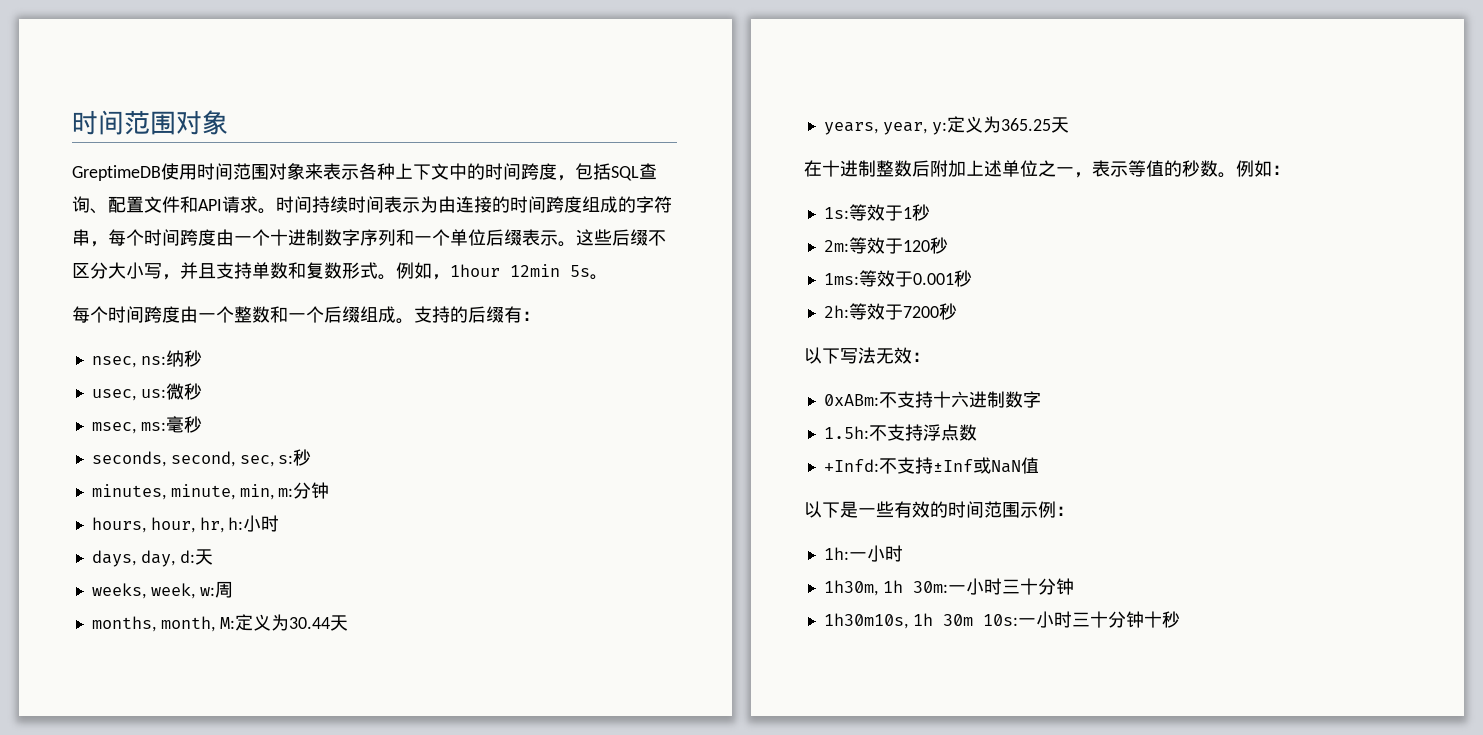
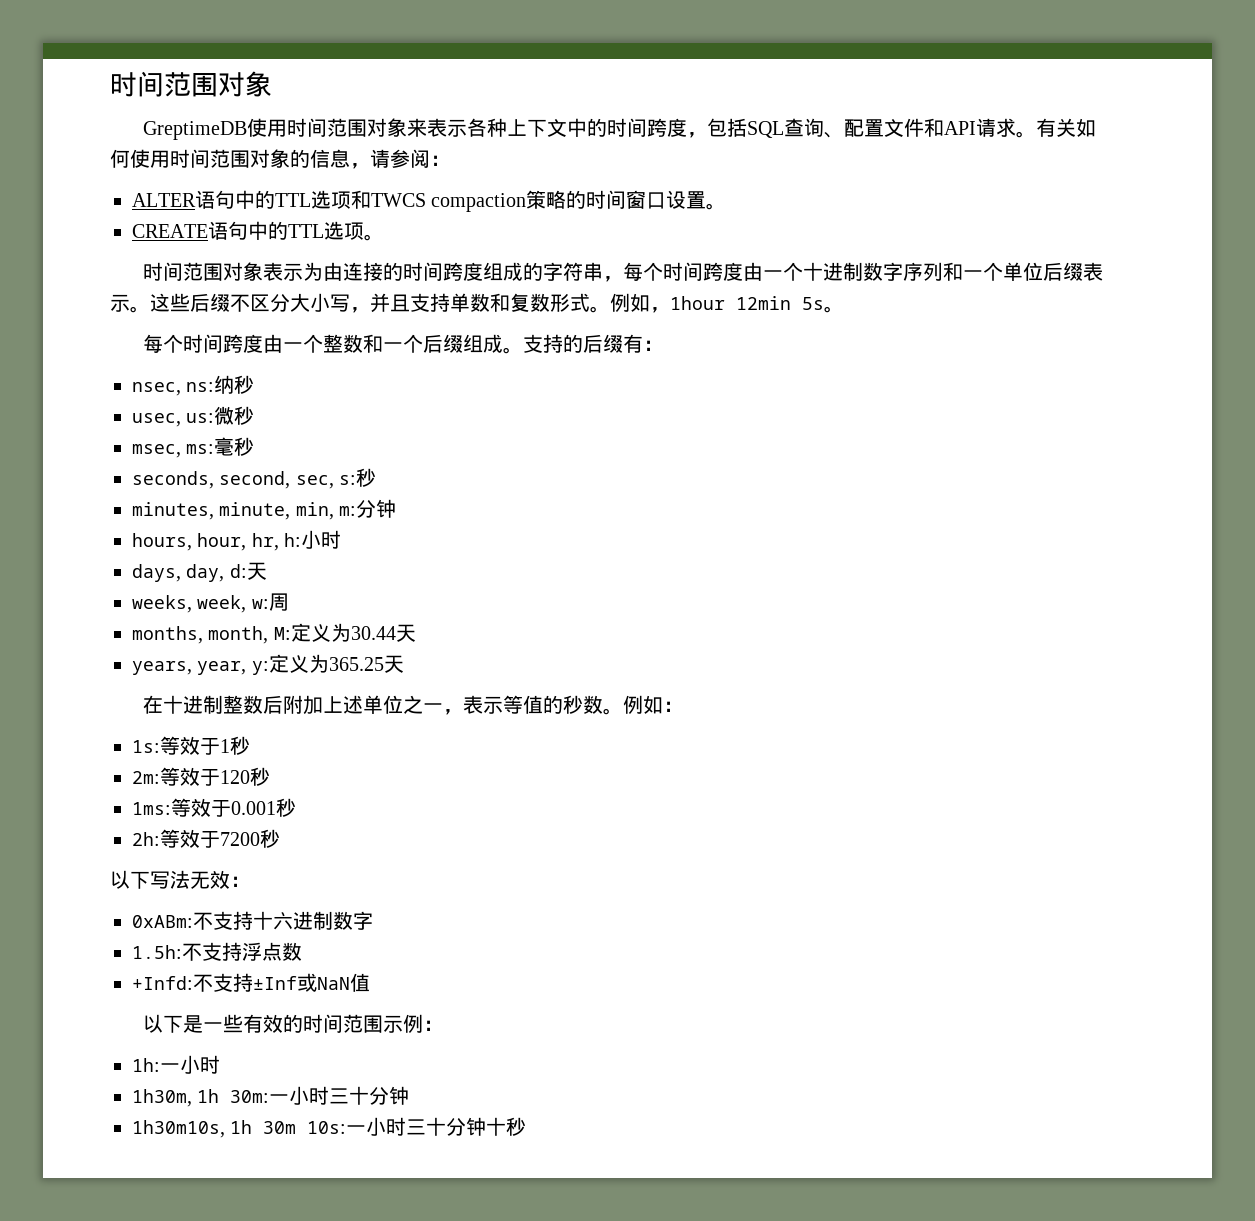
- 时间持续时间表示为由连接的时间跨度组成的字符串，每个时间跨度由一个十进制数字序列和一个单位后缀表示。
+ 有关如何使用时间范围对象的信息，请参阅：
+ ALTER语句中的TTL选项和TWCS compaction策略的时间窗口设置。
+ CREATE语句中的TTL选项。
+ 时间范围对象表示为由连接的时间跨度组成的字符串，每个时间跨度由一个十进制数字序列和一个单位后缀表示。

